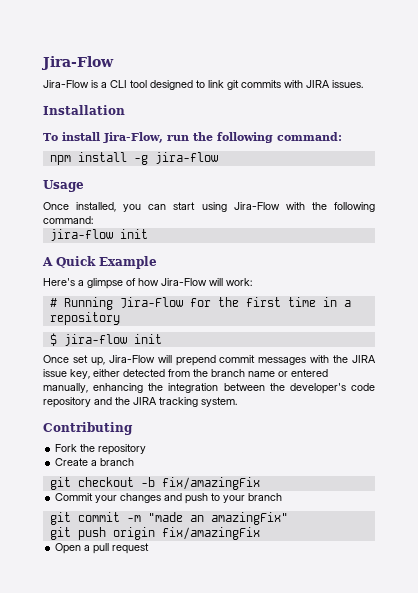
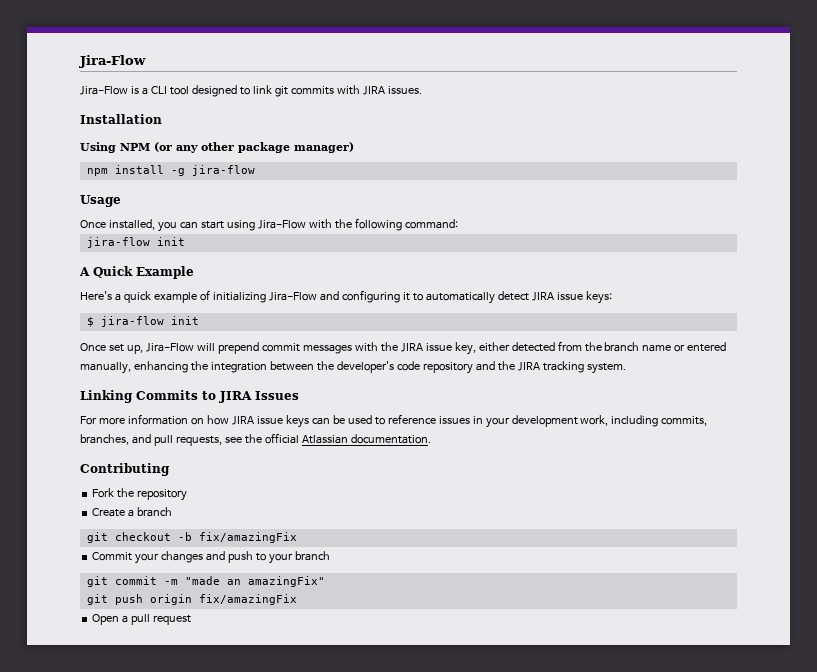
- To install Jira-Flow, run the following command:
+ Using NPM (or any other package manager)
- Here's a glimpse of how Jira-Flow will work:
- # Running Jira-Flow for the first time in a repository
+ Here's a quick example of initializing Jira-Flow and configuring it to automatically detect JIRA issue keys:
+ Linking Commits to JIRA Issues
+ For more information on how JIRA issue keys can be used to reference issues in your development work, including commits, branches, and pull requests, see the official Atlassian documentation.

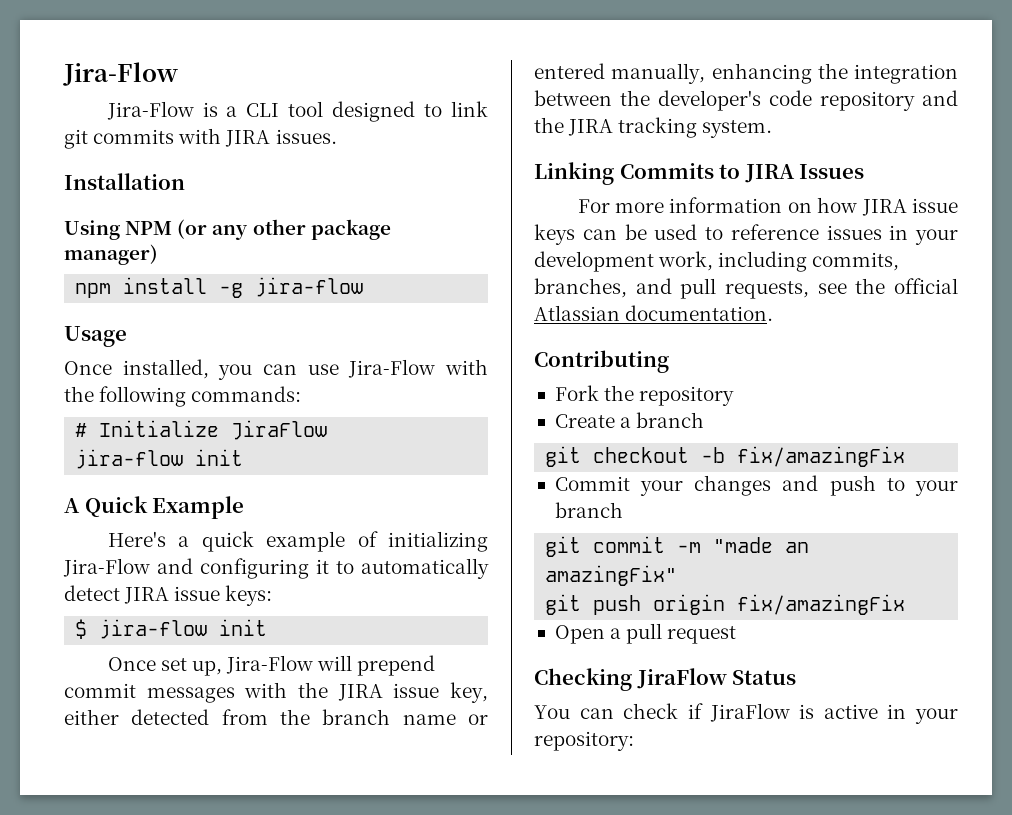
- Once installed, you can start using Jira-Flow with the following command:
+ Once installed, you can use Jira-Flow with the following commands:
+ # Initialize JiraFlow
+ Checking JiraFlow Status
+ You can check if JiraFlow is active in your repository:

